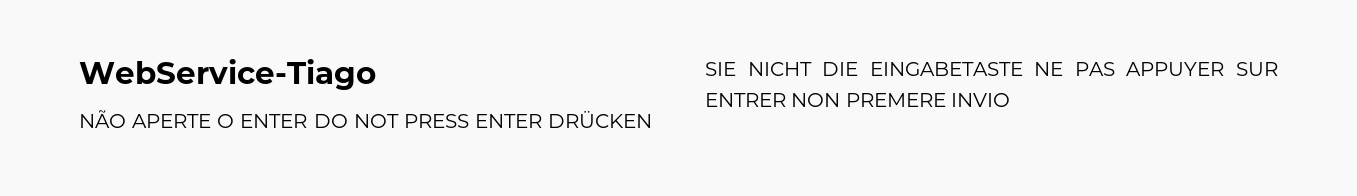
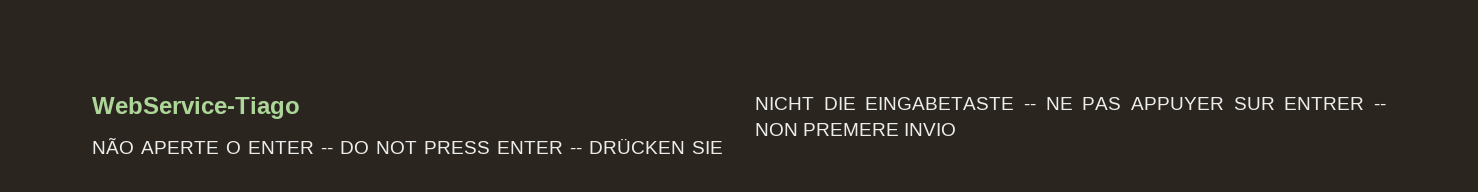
- NÃO APERTE O ENTER DO NOT PRESS ENTER DRÜCKEN SIE NICHT DIE EINGABETASTE NE PAS APPUYER SUR ENTRER NON PREMERE INVIO
+ NÃO APERTE O ENTER -- DO NOT PRESS ENTER -- DRÜCKEN SIE NICHT DIE EINGABETASTE -- NE PAS APPUYER SUR ENTRER -- NON PREMERE INVIO

